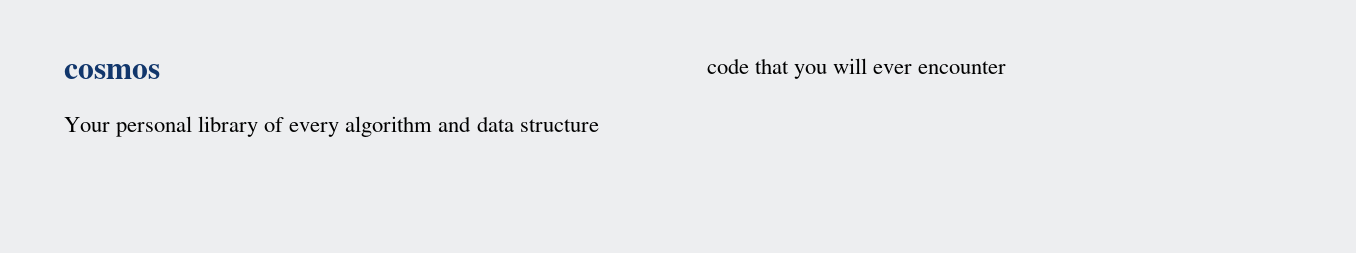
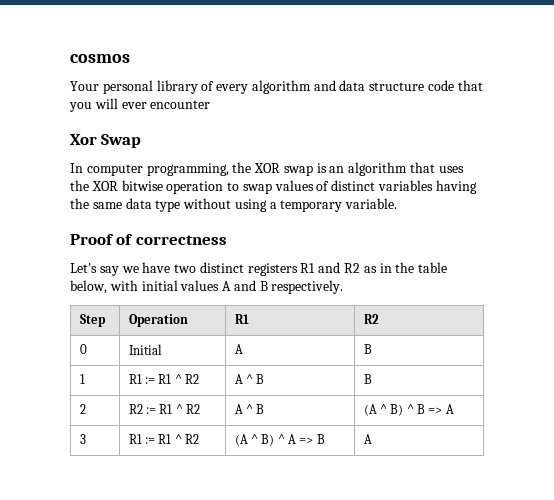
+ Xor Swap
+ In computer programming, the XOR swap is an algorithm that uses the XOR bitwise operation to swap values of distinct variables having the same data type without using a temporary variable.
+ Proof of correctness
+ Let's say we have two distinct registers R1 and R2 as in the table below, with initial values A and B respectively.
+ Step | Operation | R1 | R2
+ 0 | Initial | A | B
+ 1 | R1 := R1 ^ R2 | A ^ B | B
+ 2 | R2 := R1 ^ R2 | A ^ B | (A ^ B) ^ B => A
+ 3 | R1 := R1 ^ R2 | (A ^ B) ^ A => B | A

